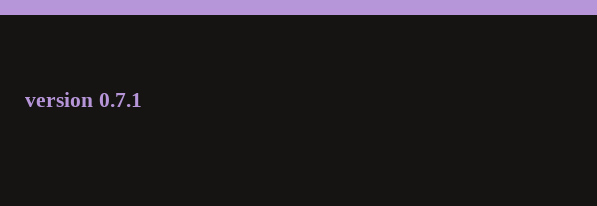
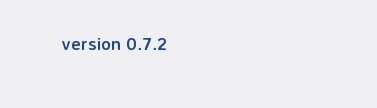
- version 0.7.1
+ version 0.7.2

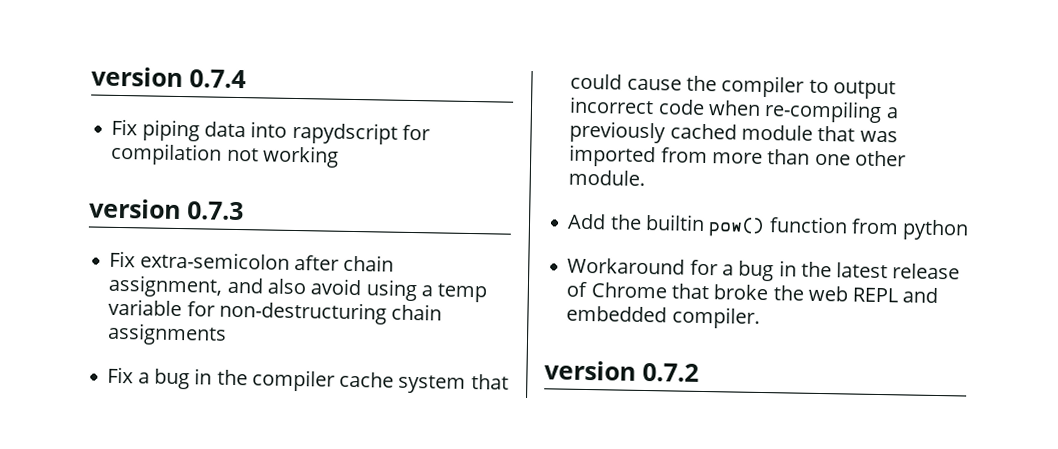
+ version 0.7.4
+ Fix piping data into rapydscript for compilation not working
+ version 0.7.3
+ Fix extra-semicolon after chain assignment, and also avoid using a temp variable for non-destructuring chain assignments
+ Fix a bug in the compiler cache system that could cause the compiler to output incorrect code when re-compiling a previously cached module that was imported from more than one other module.
+ Add the builtin pow() function from python
+ Workaround for a bug in the latest release of Chrome that broke the web REPL and embedded compiler.

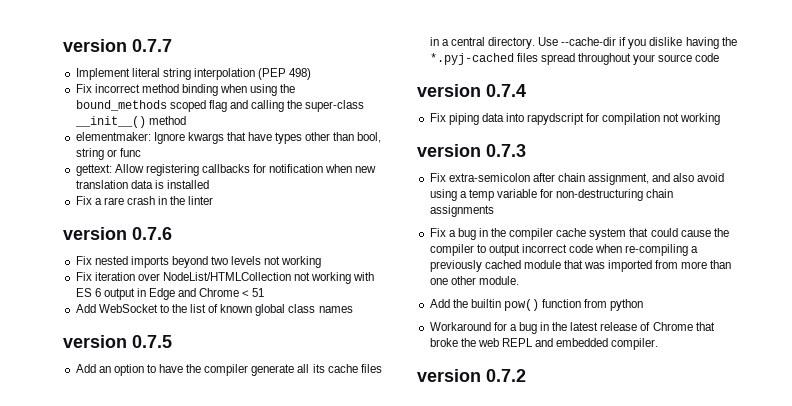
+ version 0.7.7
+ Implement literal string interpolation (PEP 498)
+ Fix incorrect method binding when using the bound_methods scoped flag and calling the super-class __init__() method
+ elementmaker: Ignore kwargs that have types other than bool, string or func
+ gettext: Allow registering callbacks for notification when new translation data is installed
+ Fix a rare crash in the linter
+ version 0.7.6
+ Fix nested imports beyond two levels not working
+ Fix iteration over NodeList/HTMLCollection not working with ES 6 output in Edge and Chrome < 51
+ Add WebSocket to the list of known global class names
+ version 0.7.5
+ Add an option to have the compiler generate all its cache files in a central directory. Use --cache-dir if you dislike having the *.pyj-cached files spread throughout your source code

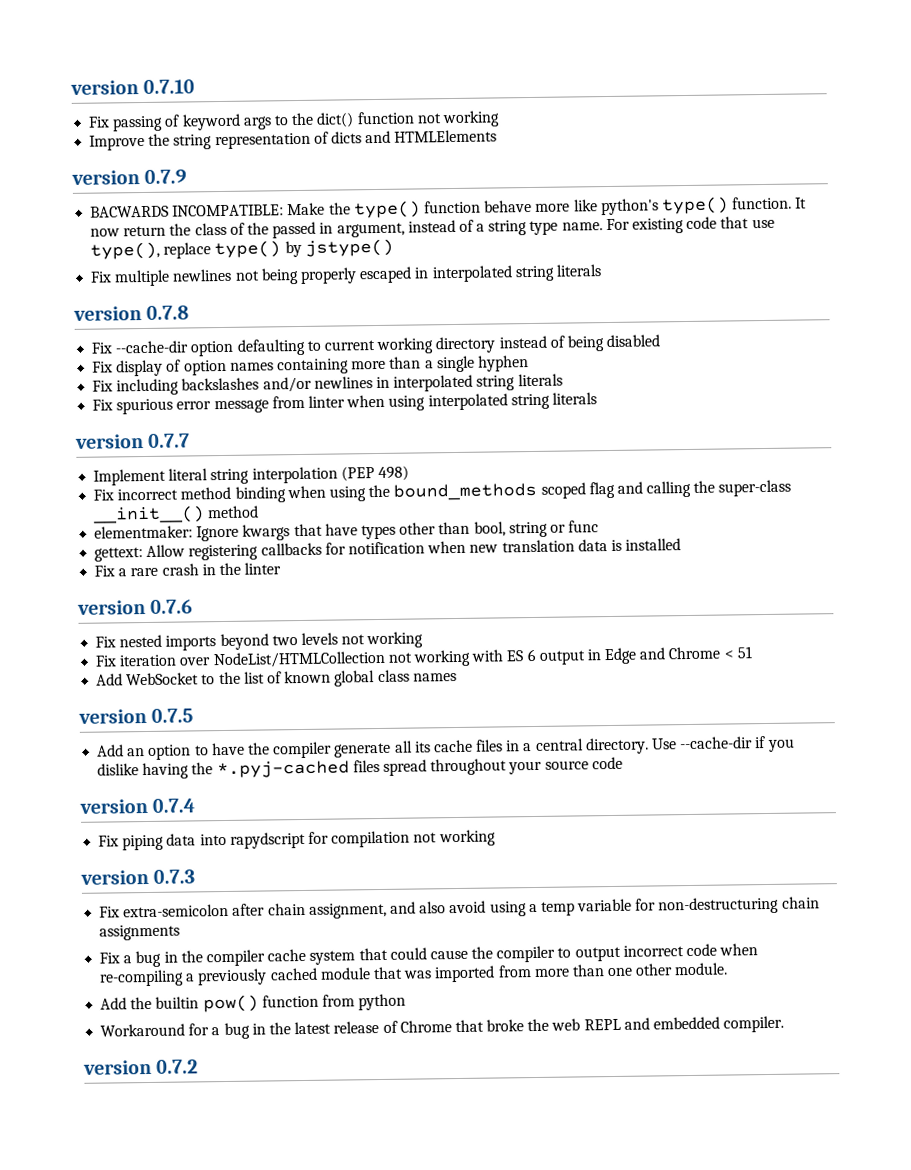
+ version 0.7.10
+ Fix passing of keyword args to the dict() function not working
+ Improve the string representation of dicts and HTMLElements
+ version 0.7.9
+ BACWARDS INCOMPATIBLE: Make the type() function behave more like python's type() function. It now return the class of the passed in argument, instead of a string type name. For existing code that use type(), replace type() by jstype()
+ Fix multiple newlines not being properly escaped in interpolated string literals
+ version 0.7.8
+ Fix --cache-dir option defaulting to current working directory instead of being disabled
+ Fix display of option names containing more than a single hyphen
+ Fix including backslashes and/or newlines in interpolated string literals
+ Fix spurious error message from linter when using interpolated string literals

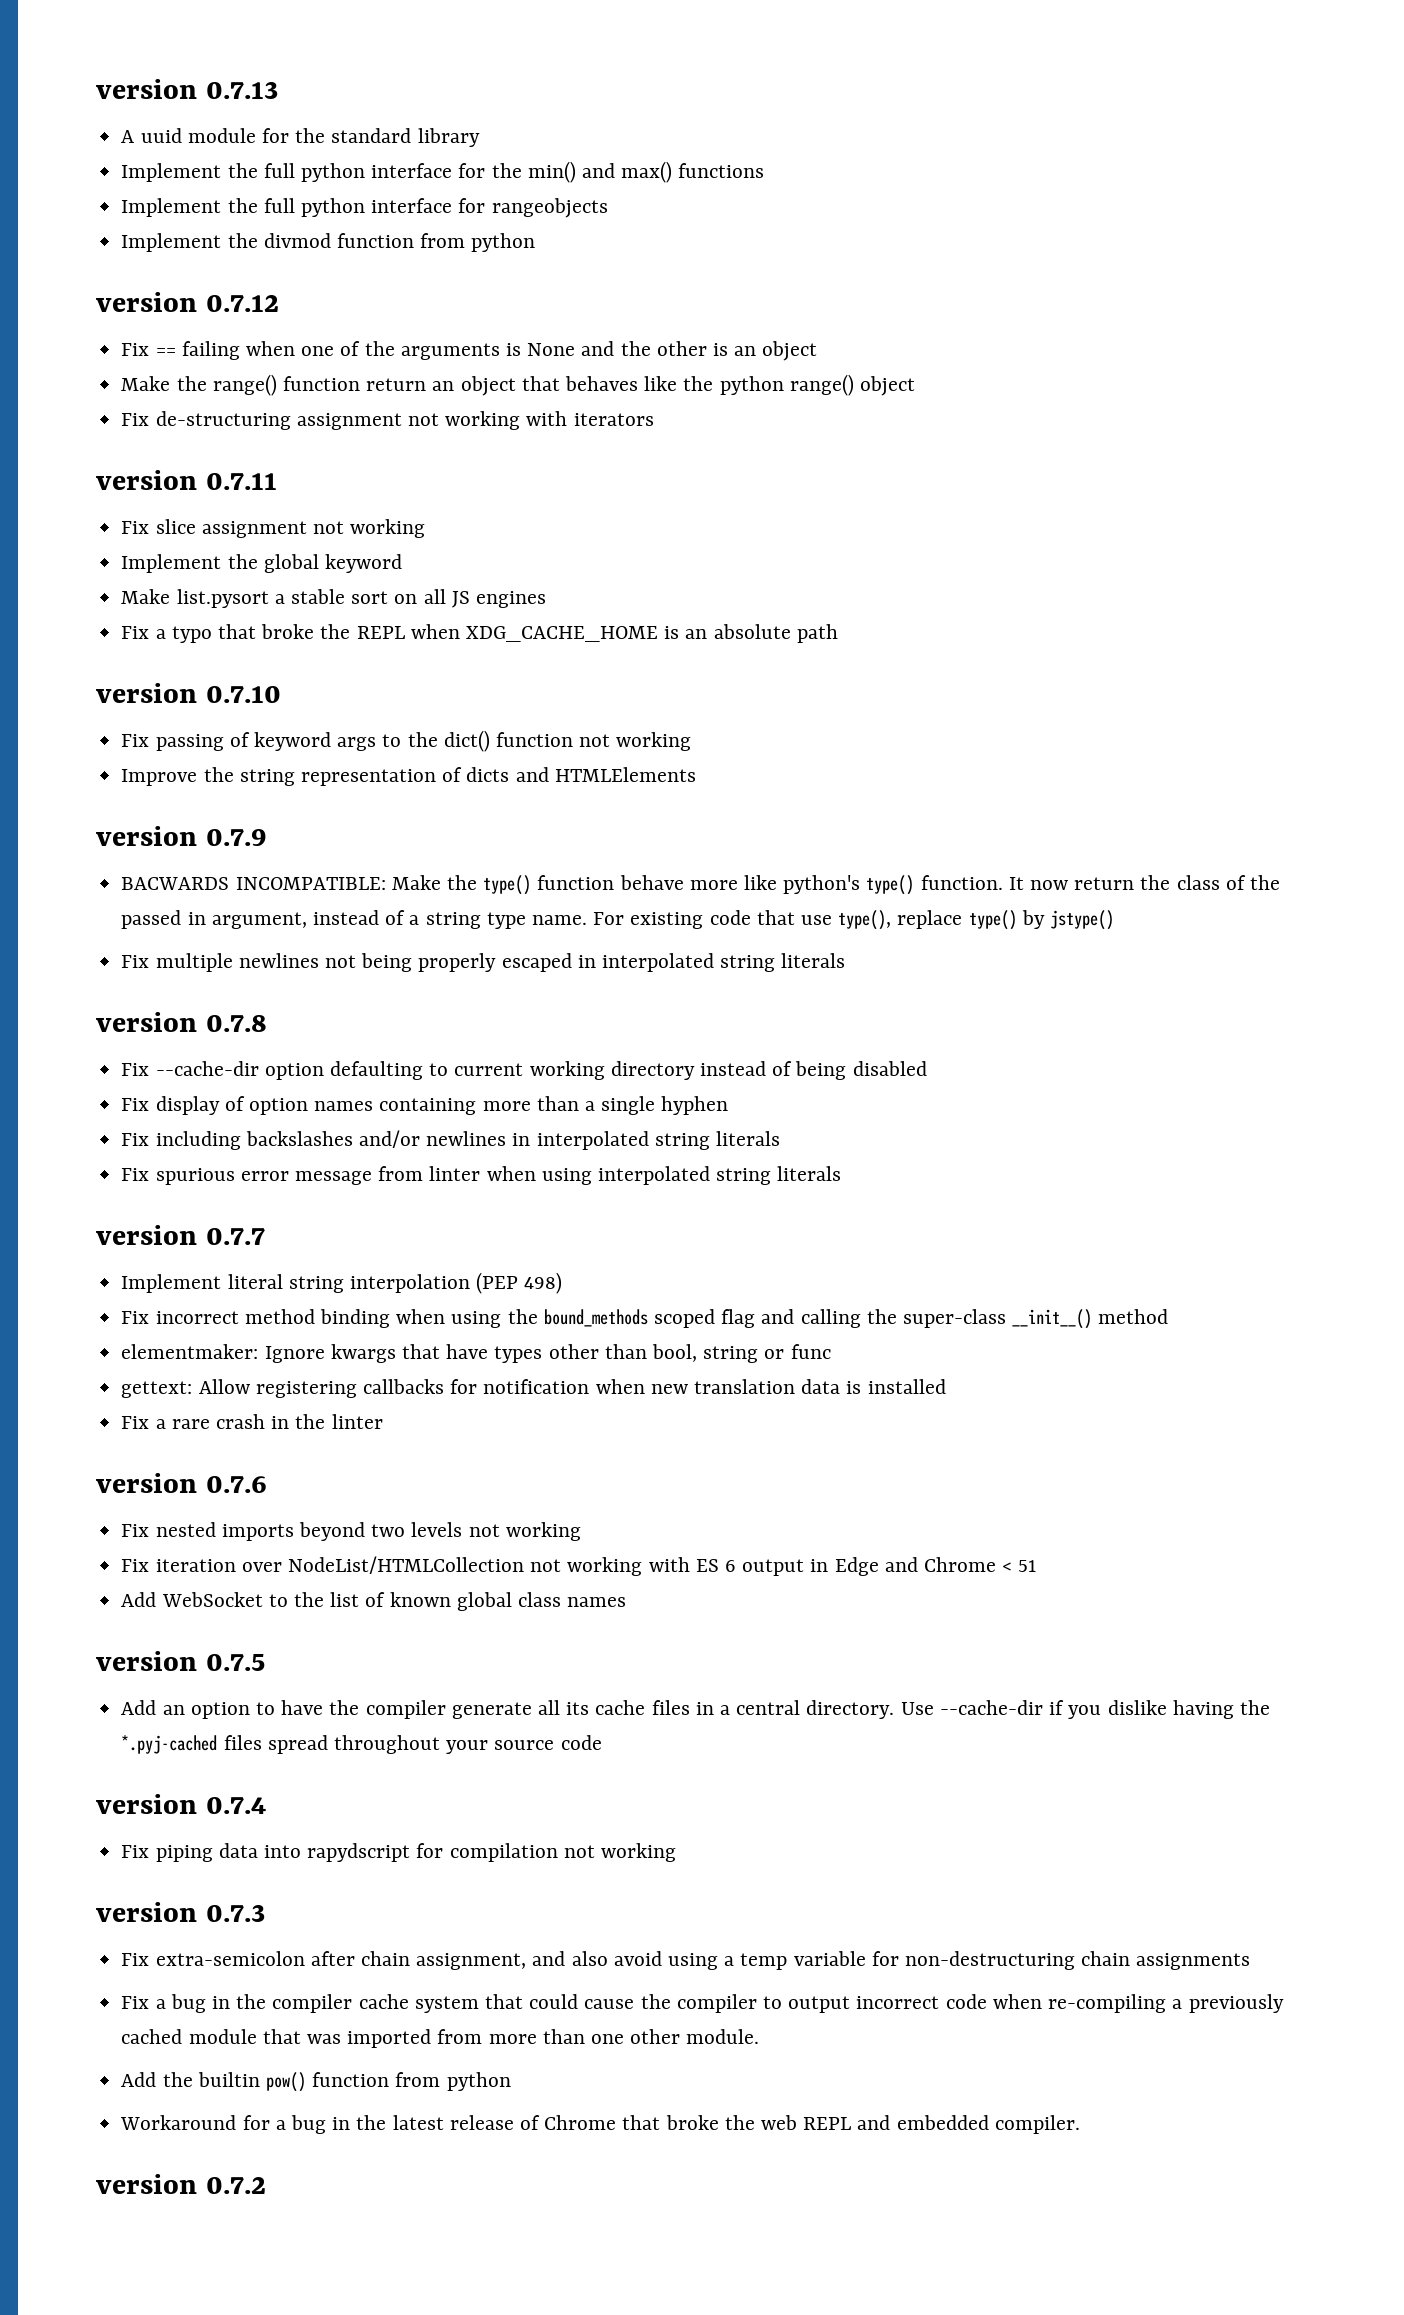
+ version 0.7.13
+ A uuid module for the standard library
+ Implement the full python interface for the min() and max() functions
+ Implement the full python interface for rangeobjects
+ Implement the divmod function from python
+ version 0.7.12
+ Fix == failing when one of the arguments is None and the other is an object
+ Make the range() function return an object that behaves like the python range() object
+ Fix de-structuring assignment not working with iterators
+ version 0.7.11
+ Fix slice assignment not working
+ Implement the global keyword
+ Make list.pysort a stable sort on all JS engines
+ Fix a typo that broke the REPL when XDG_CACHE_HOME is an absolute path

